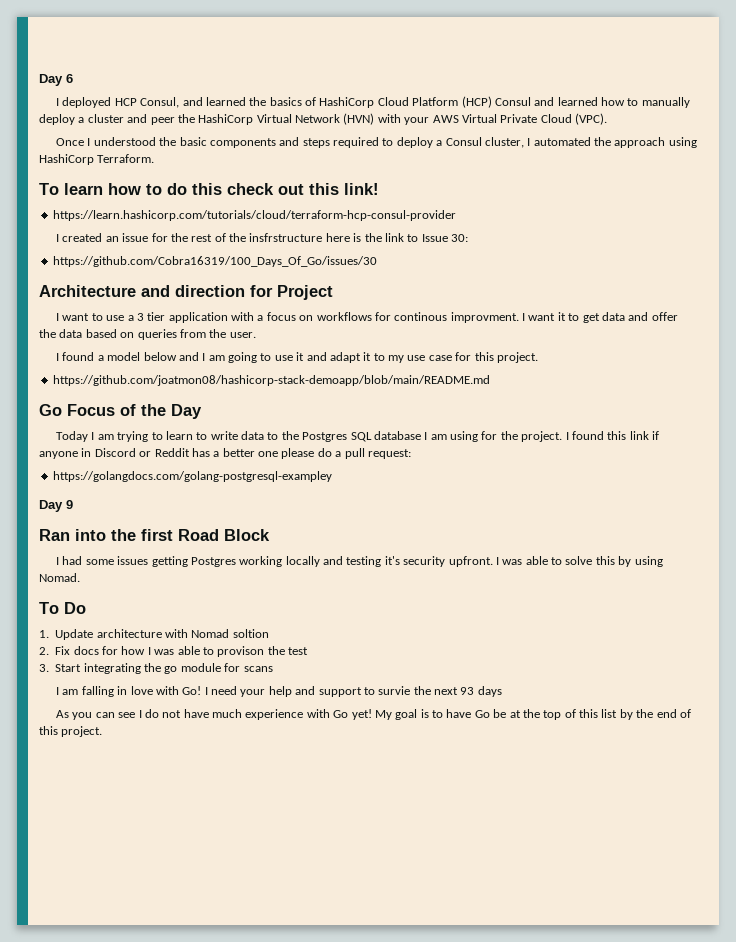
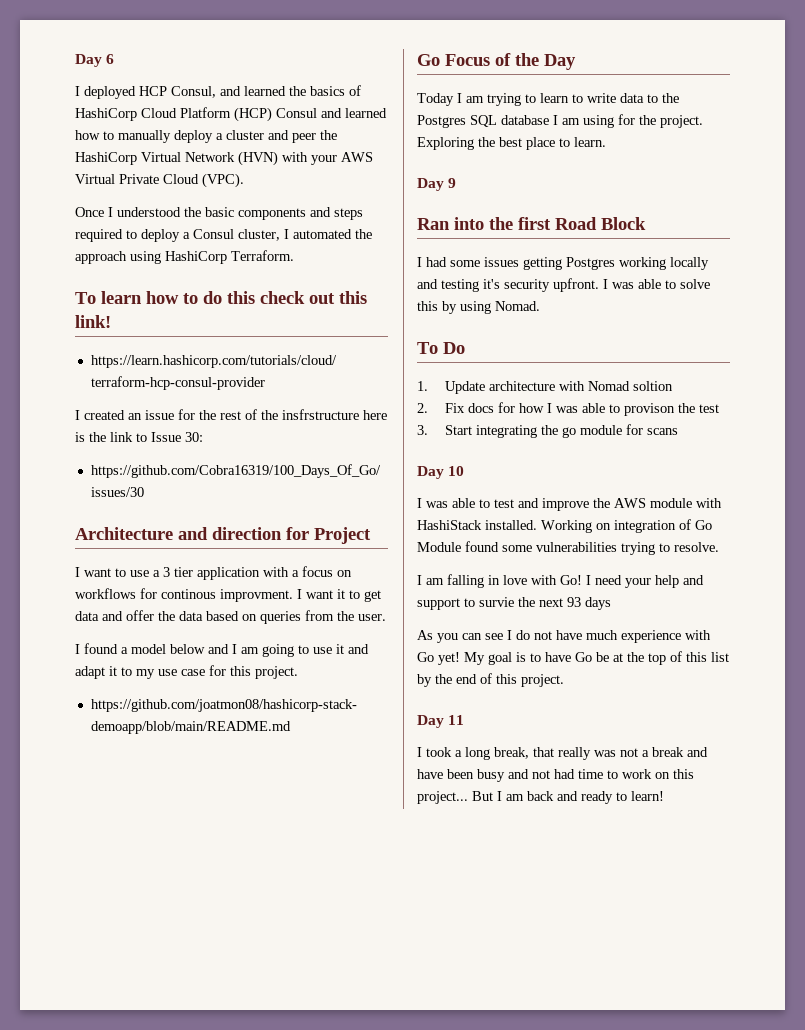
- I found this link if anyone in Discord or Reddit has a better one please do a pull request:
- https://golangdocs.com/golang-postgresql-exampley
+ Exploring the best place to learn.
+ Day 10
+ I was able to test and improve the AWS module with HashiStack installed. Working on integration of Go Module found some vulnerabilities trying to resolve.
+ Day 11
+ I took a long break, that really was not a break and have been busy and not had time to work on this project... But I am back and ready to learn!

